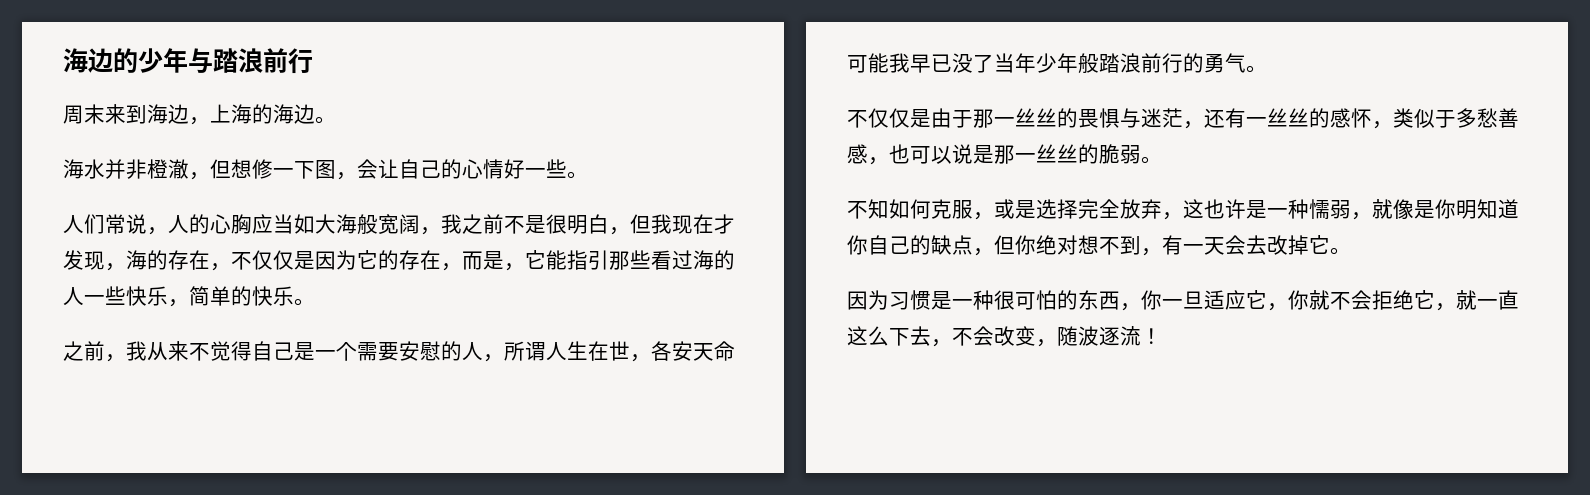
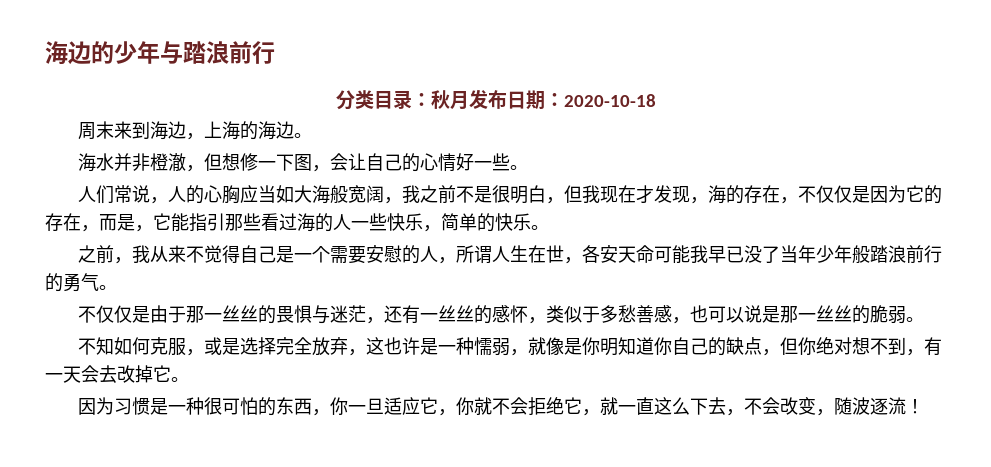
+ 分类目录：秋月发布日期：2020-10-18

